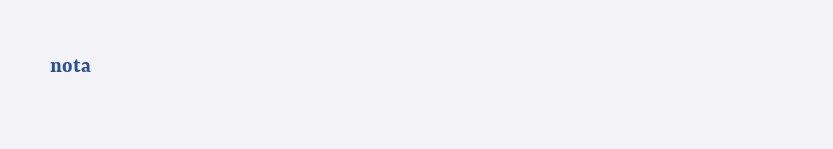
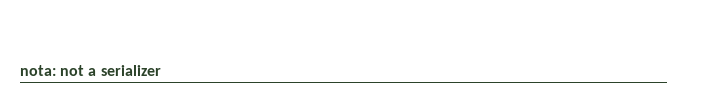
- nota
+ nota: not a serializer

